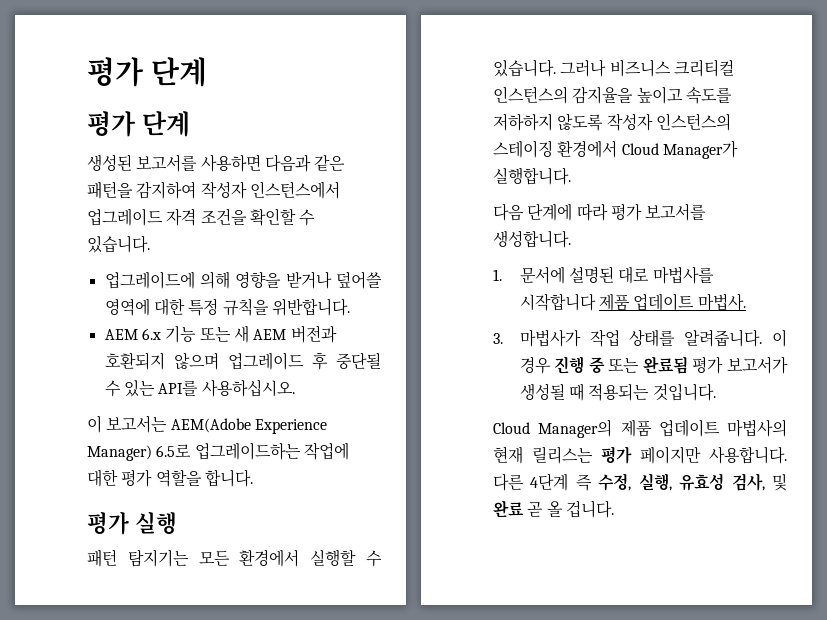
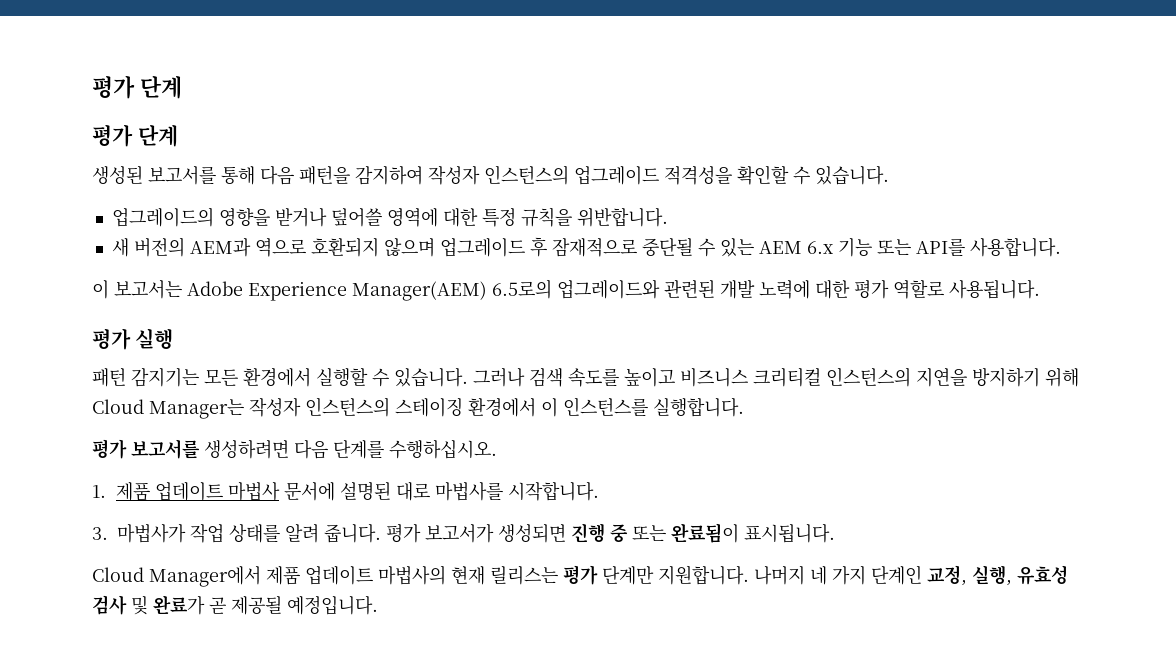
- 생성된 보고서를 사용하면 다음과 같은 패턴을 감지하여 작성자 인스턴스에서 업그레이드 자격 조건을 확인할 수 있습니다.
+ 생성된 보고서를 통해 다음 패턴을 감지하여 작성자 인스턴스의 업그레이드 적격성을 확인할 수 있습니다.
- 업그레이드에 의해 영향을 받거나 덮어쓸 영역에 대한 특정 규칙을 위반합니다.
+ 업그레이드의 영향을 받거나 덮어쓸 영역에 대한 특정 규칙을 위반합니다.
- AEM 6.x 기능 또는 새 AEM 버전과 호환되지 않으며 업그레이드 후 중단될 수 있는 API를 사용하십시오.
- 이 보고서는 AEM(Adobe Experience Manager) 6.5로 업그레이드하는 작업에 대한 평가 역할을 합니다.
+ 새 버전의 AEM과 역으로 호환되지 않으며 업그레이드 후 잠재적으로 중단될 수 있는 AEM 6.x 기능 또는 API를 사용합니다.
+ 이 보고서는 Adobe Experience Manager(AEM) 6.5로의 업그레이드와 관련된 개발 노력에 대한 평가 역할로 사용됩니다.
- 패턴 탐지기는 모든 환경에서 실행할 수 있습니다.
+ 패턴 감지기는 모든 환경에서 실행할 수 있습니다.
- 그러나 비즈니스 크리티컬 인스턴스의 감지율을 높이고 속도를 저하하지 않도록 작성자 인스턴스의 스테이징 환경에서 Cloud Manager가 실행합니다.
+ 그러나 검색 속도를 높이고 비즈니스 크리티컬 인스턴스의 지연을 방지하기 위해 Cloud Manager는 작성자 인스턴스의 스테이징 환경에서 이 인스턴스를 실행합니다.
- 다음 단계에 따라 평가 보고서를 생성합니다.
- 1. 문서에 설명된 대로 마법사를 시작합니다 제품 업데이트 마법사.
- 3. 마법사가 작업 상태를 알려줍니다. 이 경우 진행 중 또는 완료됨 평가 보고서가 생성될 때 적용되는 것입니다.
- Cloud Manager의 제품 업데이트 마법사의 현재 릴리스는 평가 페이지만 사용합니다. 다른 4단계 즉 수정, 실행, 유효성 검사, 및 완료 곧 올 겁니다.
+ 평가 보고서를 생성하려면 다음 단계를 수행하십시오.
+ 1. 제품 업데이트 마법사 문서에 설명된 대로 마법사를 시작합니다.
+ 3. 마법사가 작업 상태를 알려 줍니다. 평가 보고서가 생성되면 진행 중 또는 완료됨이 표시됩니다.
+ Cloud Manager에서 제품 업데이트 마법사의 현재 릴리스는 평가 단계만 지원합니다. 나머지 네 가지 단계인 교정, 실행, 유효성 검사 및 완료가 곧 제공될 예정입니다.

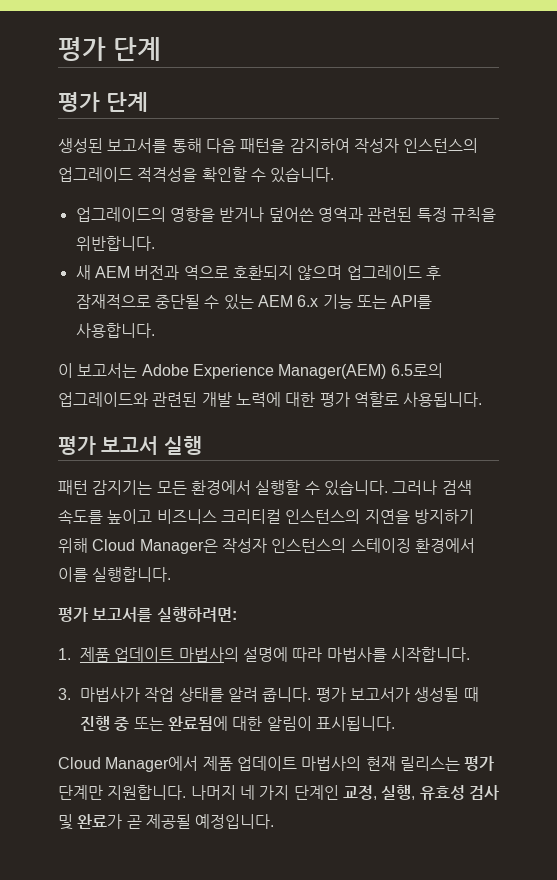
- 업그레이드의 영향을 받거나 덮어쓸 영역에 대한 특정 규칙을 위반합니다.
+ 업그레이드의 영향을 받거나 덮어쓴 영역과 관련된 특정 규칙을 위반합니다.
- 새 버전의 AEM과 역으로 호환되지 않으며 업그레이드 후 잠재적으로 중단될 수 있는 AEM 6.x 기능 또는 API를 사용합니다.
+ 새 AEM 버전과 역으로 호환되지 않으며 업그레이드 후 잠재적으로 중단될 수 있는 AEM 6.x 기능 또는 API를 사용합니다.
- 평가 실행
+ 평가 보고서 실행
- 그러나 검색 속도를 높이고 비즈니스 크리티컬 인스턴스의 지연을 방지하기 위해 Cloud Manager는 작성자 인스턴스의 스테이징 환경에서 이 인스턴스를 실행합니다.
+ 그러나 검색 속도를 높이고 비즈니스 크리티컬 인스턴스의 지연을 방지하기 위해 Cloud Manager은 작성자 인스턴스의 스테이징 환경에서 이를 실행합니다.
- 평가 보고서를 생성하려면 다음 단계를 수행하십시오.
+ 평가 보고서를 실행하려면:
- 1. 제품 업데이트 마법사 문서에 설명된 대로 마법사를 시작합니다.
+ 1. 제품 업데이트 마법사의 설명에 따라 마법사를 시작합니다.
- 평가 보고서가 생성되면 진행 중 또는 완료됨이 표시됩니다.
+ 평가 보고서가 생성될 때 진행 중 또는 완료됨에 대한 알림이 표시됩니다.

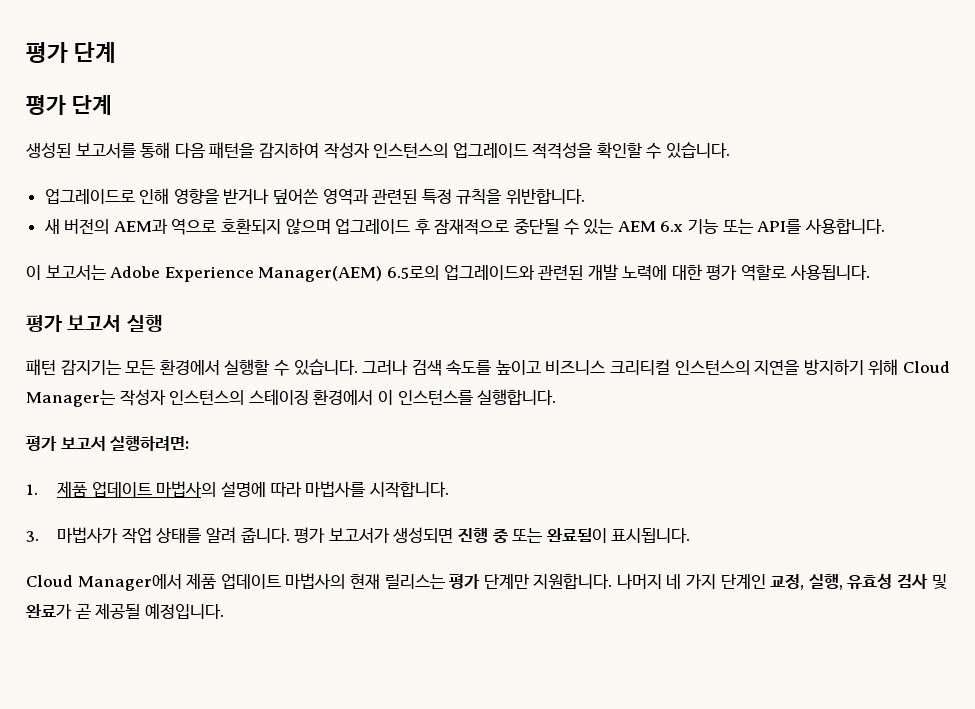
- 업그레이드의 영향을 받거나 덮어쓴 영역과 관련된 특정 규칙을 위반합니다.
+ 업그레이드로 인해 영향을 받거나 덮어쓴 영역과 관련된 특정 규칙을 위반합니다.
- 새 AEM 버전과 역으로 호환되지 않으며 업그레이드 후 잠재적으로 중단될 수 있는 AEM 6.x 기능 또는 API를 사용합니다.
+ 새 버전의 AEM과 역으로 호환되지 않으며 업그레이드 후 잠재적으로 중단될 수 있는 AEM 6.x 기능 또는 API를 사용합니다.
- 그러나 검색 속도를 높이고 비즈니스 크리티컬 인스턴스의 지연을 방지하기 위해 Cloud Manager은 작성자 인스턴스의 스테이징 환경에서 이를 실행합니다.
+ 그러나 검색 속도를 높이고 비즈니스 크리티컬 인스턴스의 지연을 방지하기 위해 Cloud Manager는 작성자 인스턴스의 스테이징 환경에서 이 인스턴스를 실행합니다.
- 평가 보고서를 실행하려면:
+ 평가 보고서 실행하려면:
- 평가 보고서가 생성될 때 진행 중 또는 완료됨에 대한 알림이 표시됩니다.
+ 평가 보고서가 생성되면 진행 중 또는 완료됨이 표시됩니다.

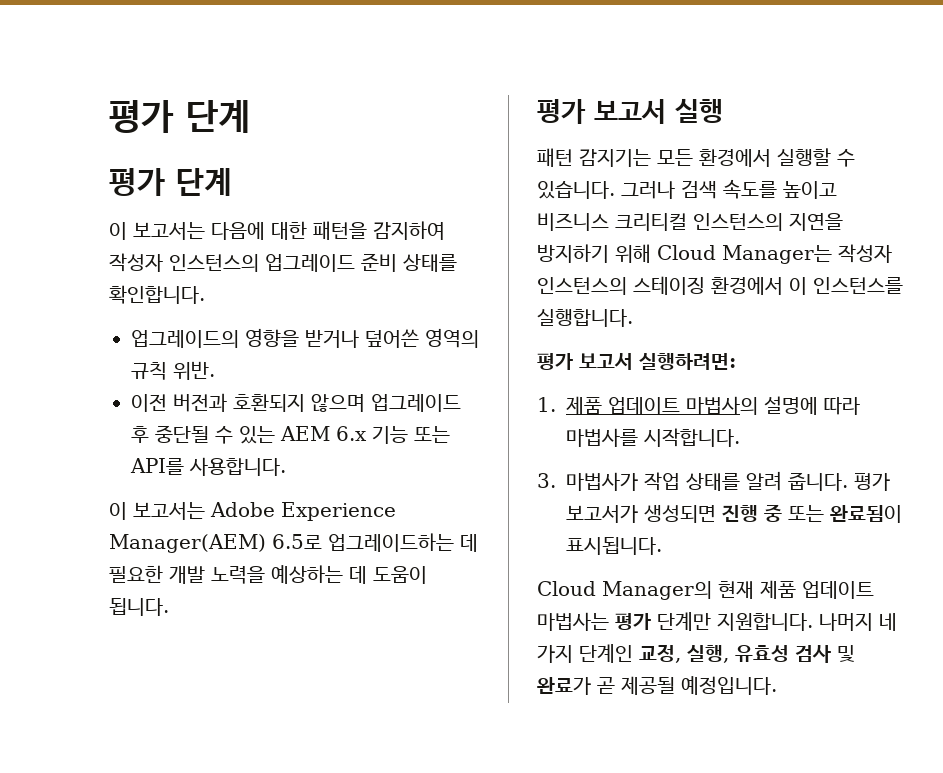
- 생성된 보고서를 통해 다음 패턴을 감지하여 작성자 인스턴스의 업그레이드 적격성을 확인할 수 있습니다.
- 업그레이드로 인해 영향을 받거나 덮어쓴 영역과 관련된 특정 규칙을 위반합니다.
- 새 버전의 AEM과 역으로 호환되지 않으며 업그레이드 후 잠재적으로 중단될 수 있는 AEM 6.x 기능 또는 API를 사용합니다.
+ 이 보고서는 다음에 대한 패턴을 감지하여 작성자 인스턴스의 업그레이드 준비 상태를 확인합니다.
+ 업그레이드의 영향을 받거나 덮어쓴 영역의 규칙 위반.
+ 이전 버전과 호환되지 않으며 업그레이드 후 중단될 수 있는 AEM 6.x 기능 또는 API를 사용합니다.
- 이 보고서는 Adobe Experience Manager(AEM) 6.5로의 업그레이드와 관련된 개발 노력에 대한 평가 역할로 사용됩니다.
+ 이 보고서는 Adobe Experience Manager(AEM) 6.5로 업그레이드하는 데 필요한 개발 노력을 예상하는 데 도움이 됩니다.
- Cloud Manager에서 제품 업데이트 마법사의 현재 릴리스는 평가 단계만 지원합니다.
+ Cloud Manager의 현재 제품 업데이트 마법사는 평가 단계만 지원합니다.

